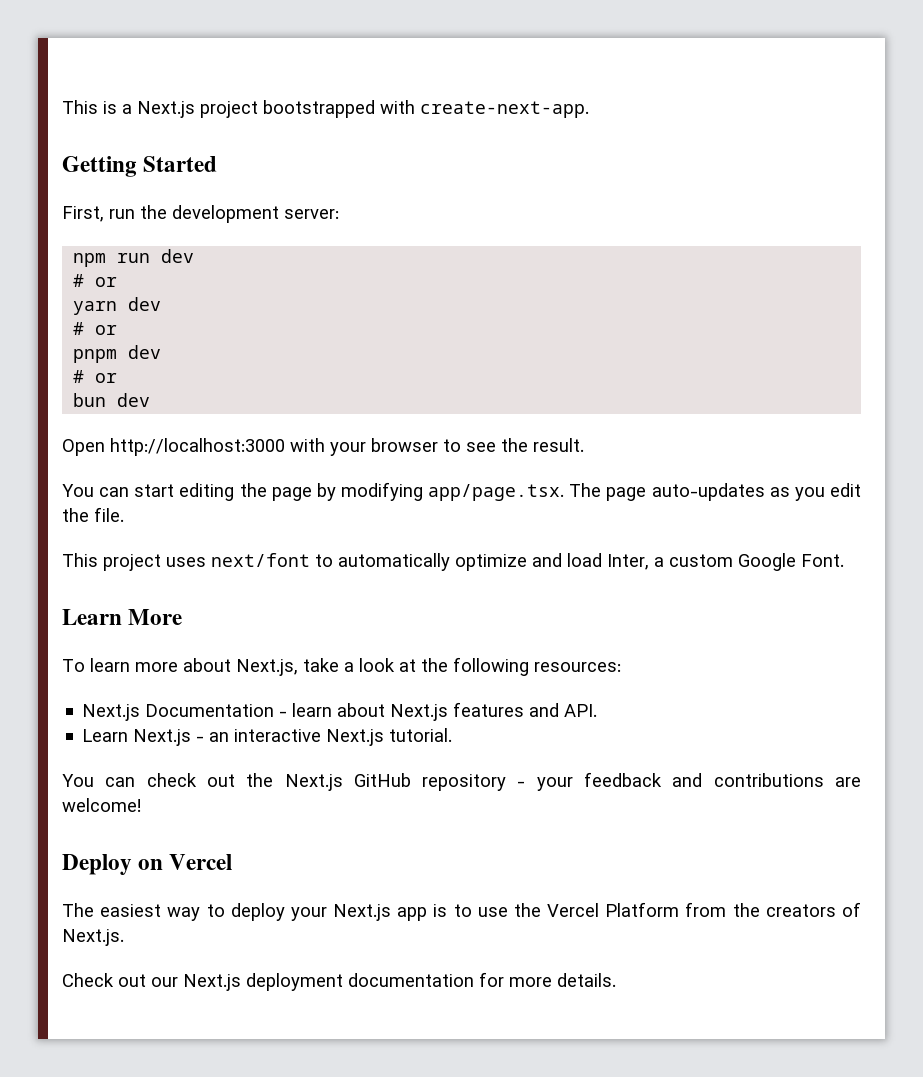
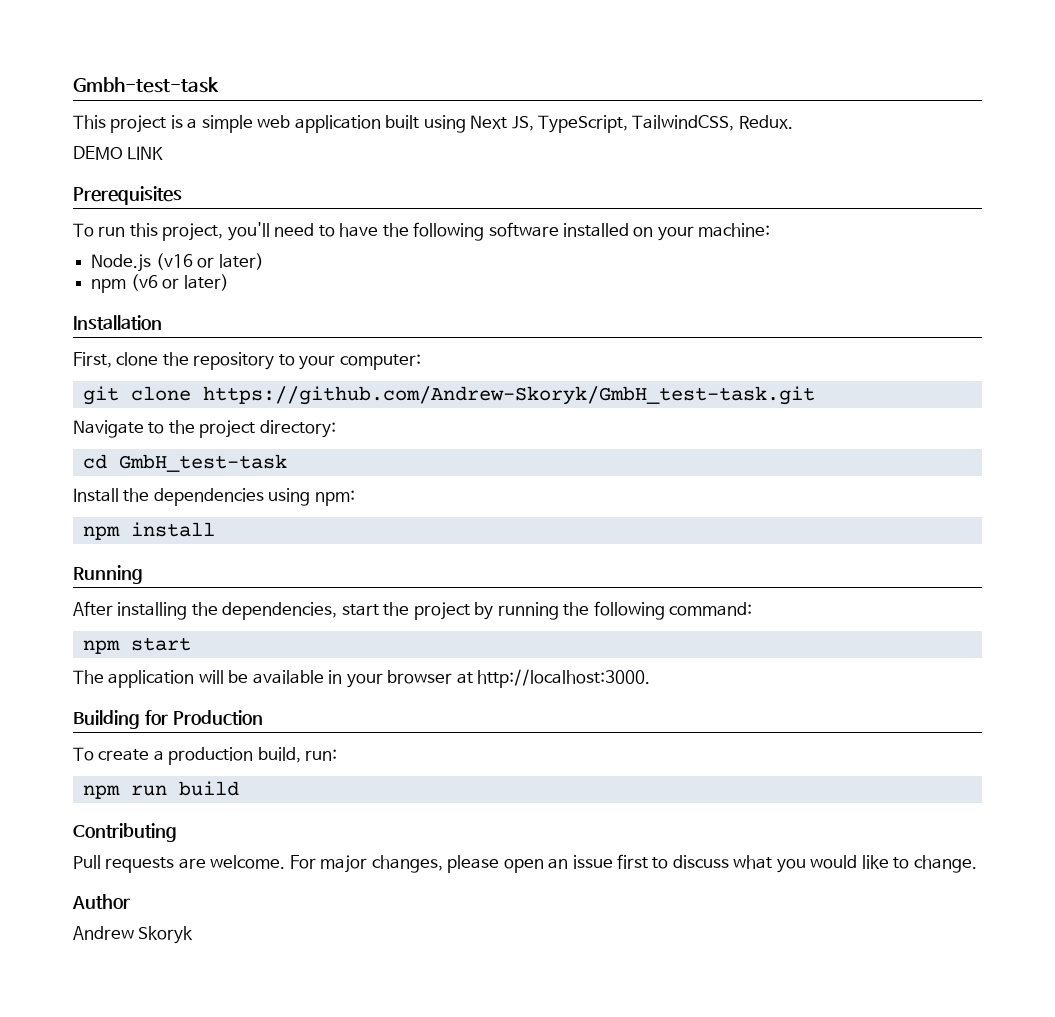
- This is a Next.js project bootstrapped with create-next-app.
- Getting Started
- First, run the development server:
- npm run dev
- # or
- yarn dev
- # or
- pnpm dev
- # or
- bun dev
- Open http://localhost:3000 with your browser to see the result.
- You can start editing the page by modifying app/page.tsx. The page auto-updates as you edit the file.
- This project uses next/font to automatically optimize and load Inter, a custom Google Font.
- Learn More
- To learn more about Next.js, take a look at the following resources:
- Next.js Documentation - learn about Next.js features and API.
- Learn Next.js - an interactive Next.js tutorial.
- You can check out the Next.js GitHub repository - your feedback and contributions are welcome!
- Deploy on Vercel
- The easiest way to deploy your Next.js app is to use the Vercel Platform from the creators of Next.js.
- Check out our Next.js deployment documentation for more details.
+ Gmbh-test-task
+ This project is a simple web application built using Next JS, TypeScript, TailwindCSS, Redux.
+ DEMO LINK
+ Prerequisites
+ To run this project, you'll need to have the following software installed on your machine:
+ Node.js (v16 or later)
+ npm (v6 or later)
+ Installation
+ First, clone the repository to your computer:
+ git clone https://github.com/Andrew-Skoryk/GmbH_test-task.git
+ Navigate to the project directory:
+ cd GmbH_test-task
+ Install the dependencies using npm:
+ npm install
+ Running
+ After installing the dependencies, start the project by running the following command:
+ npm start
+ The application will be available in your browser at http://localhost:3000.
+ Building for Production
+ To create a production build, run:
+ npm run build
+ Contributing
+ Pull requests are welcome. For major changes, please open an issue first to discuss what you would like to change.
+ Author
+ Andrew Skoryk

